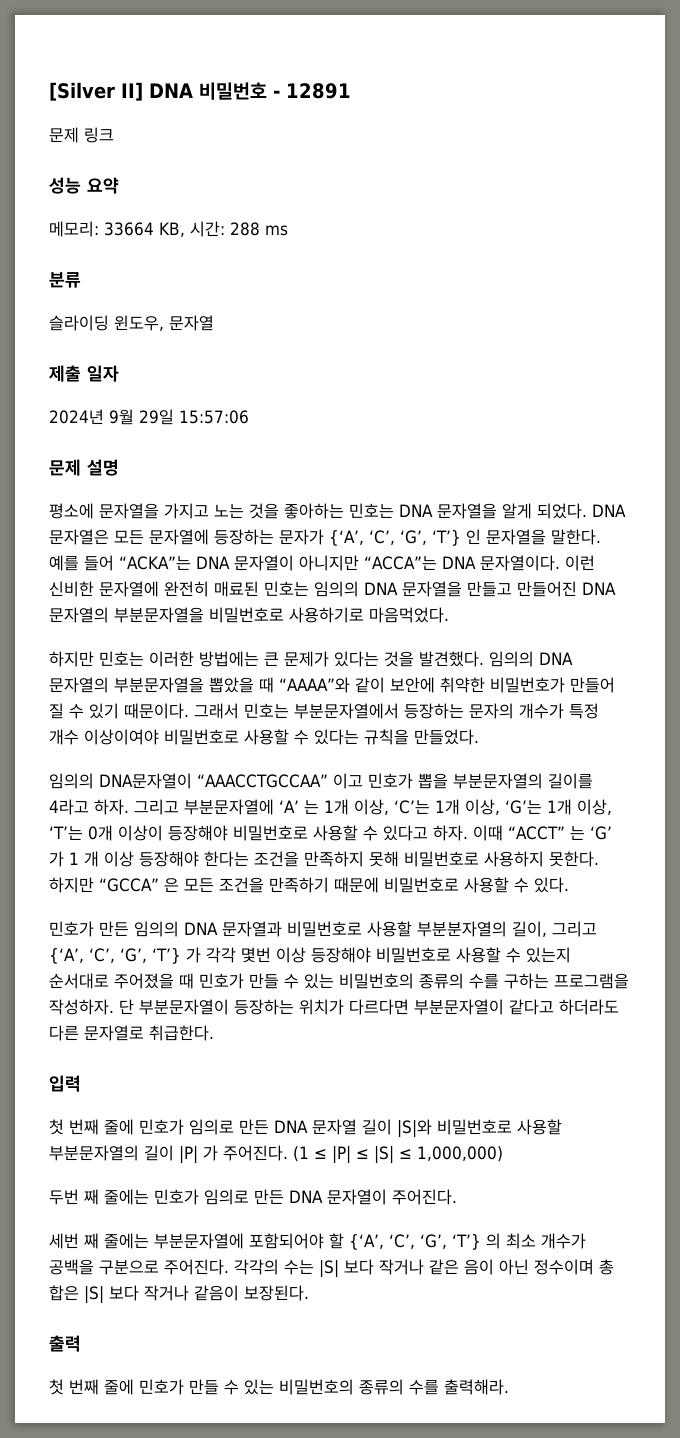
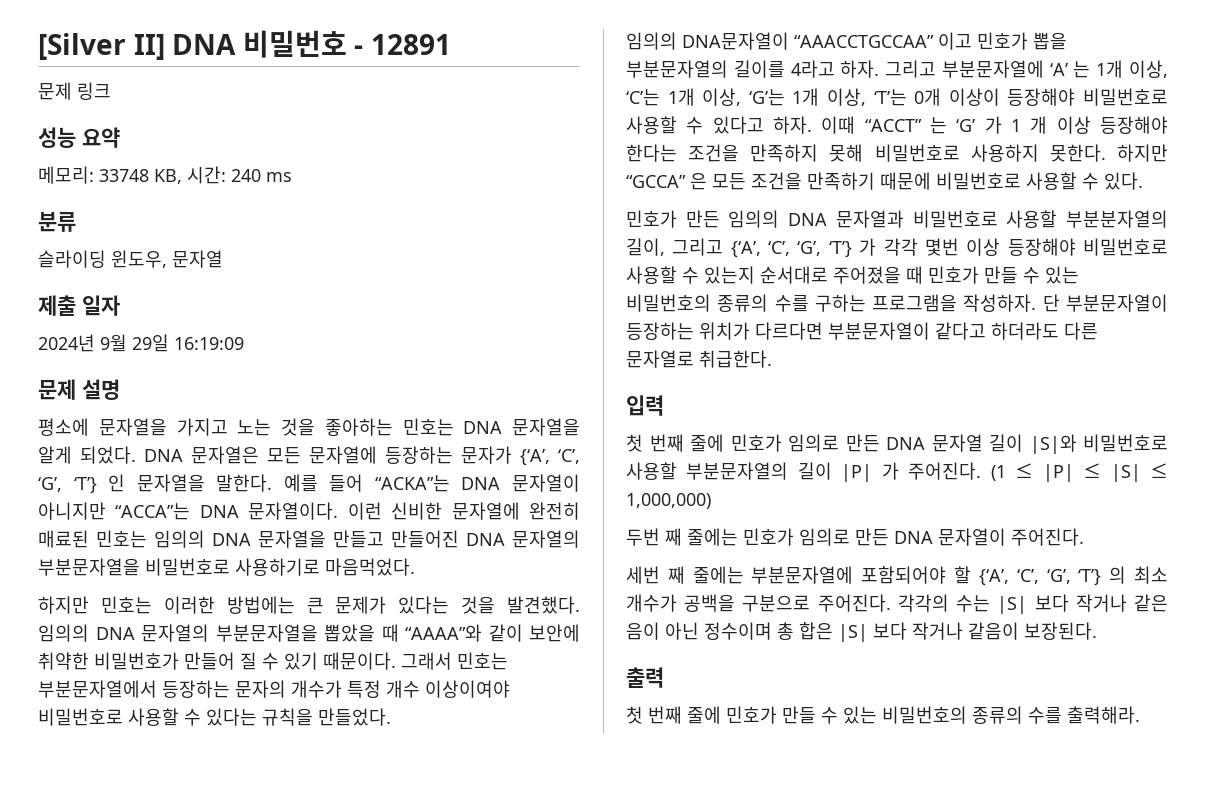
- 메모리: 33664 KB, 시간: 288 ms
+ 메모리: 33748 KB, 시간: 240 ms
- 2024년 9월 29일 15:57:06
+ 2024년 9월 29일 16:19:09

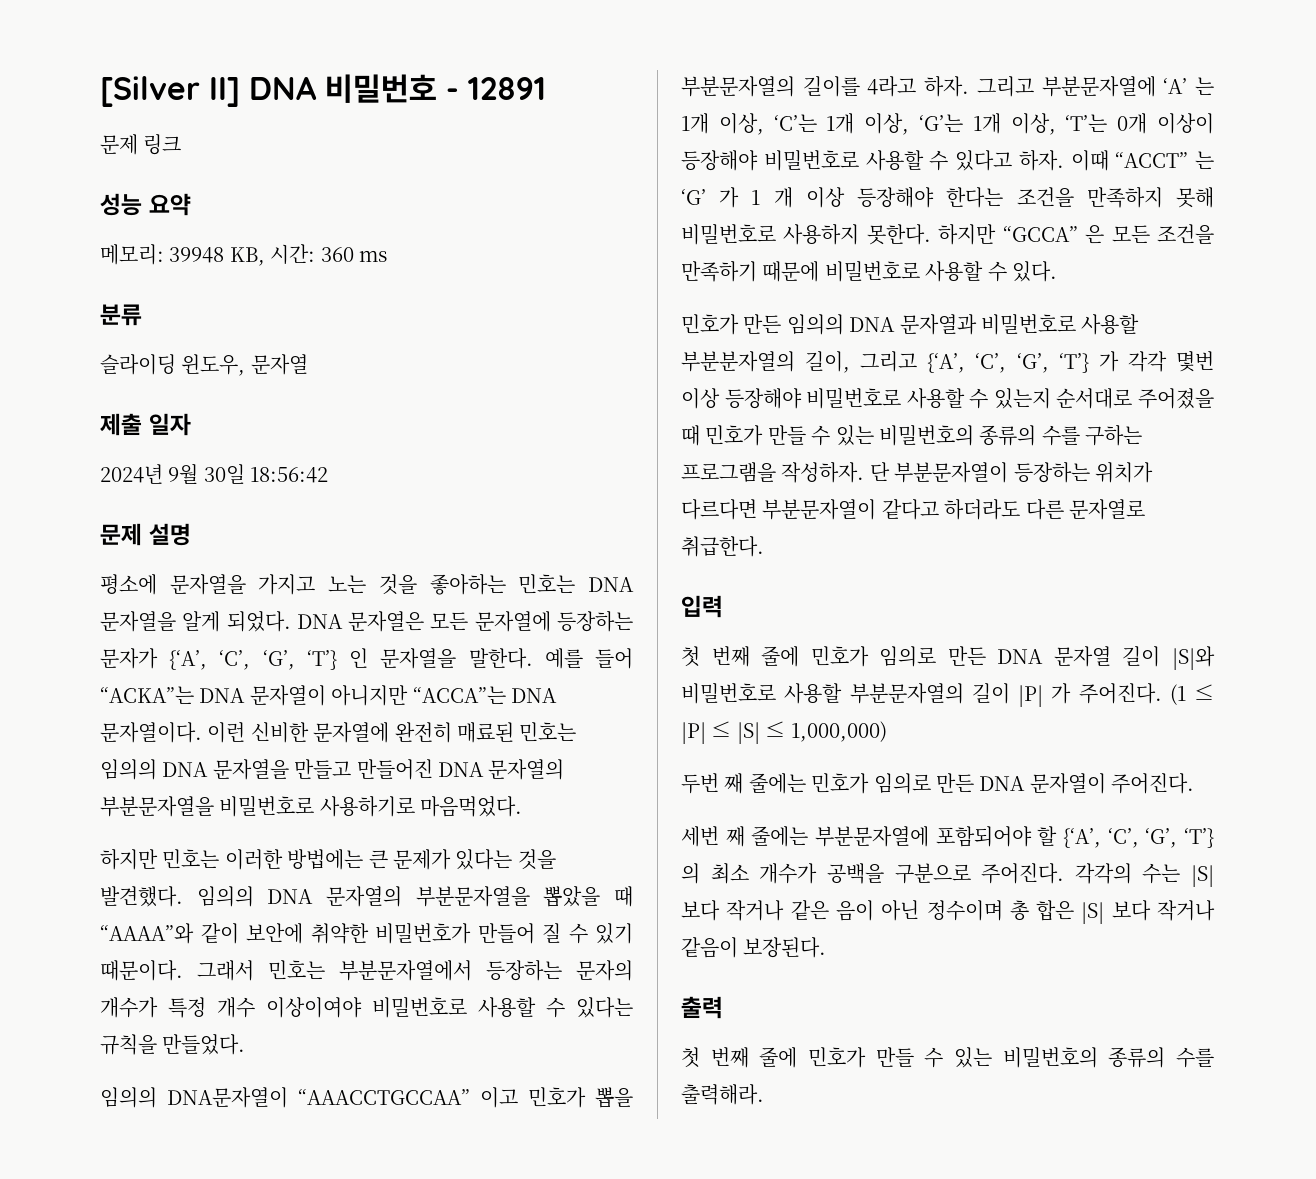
- 메모리: 33748 KB, 시간: 240 ms
+ 메모리: 39948 KB, 시간: 360 ms
- 2024년 9월 29일 16:19:09
+ 2024년 9월 30일 18:56:42

